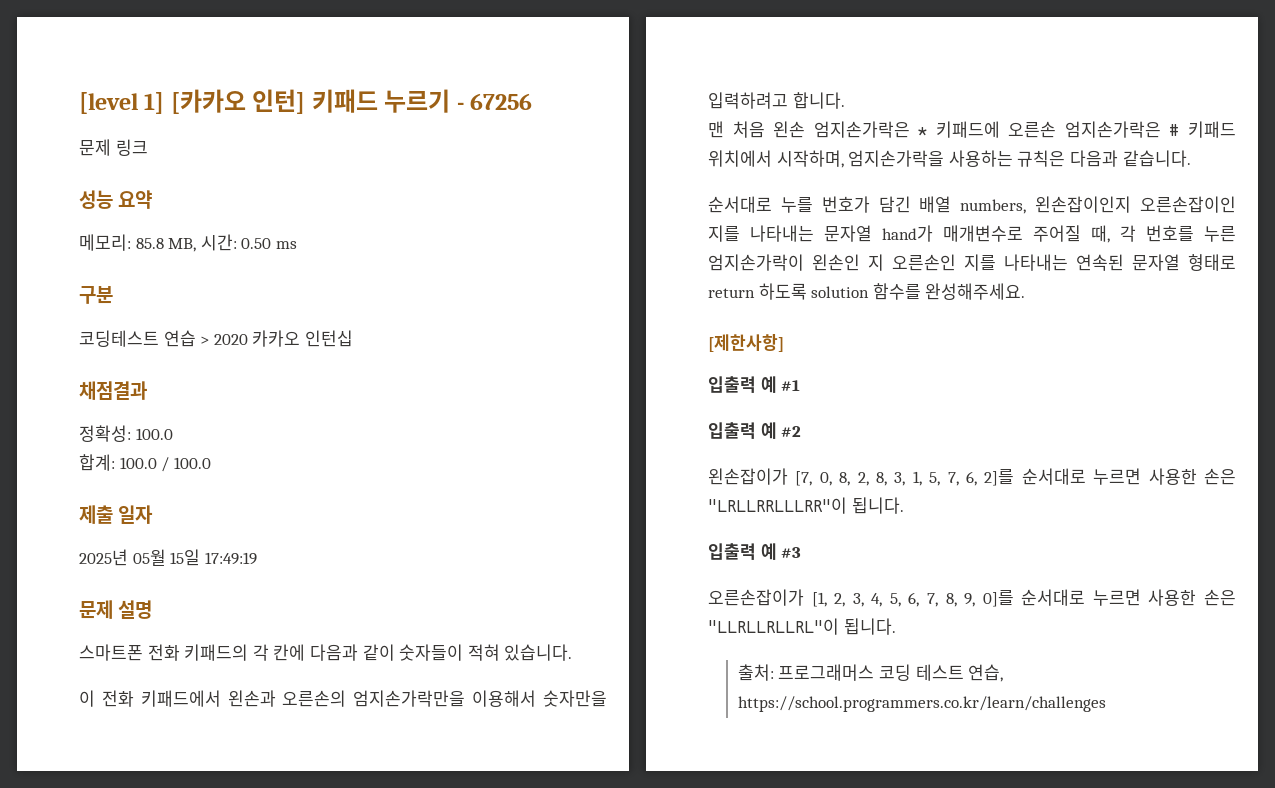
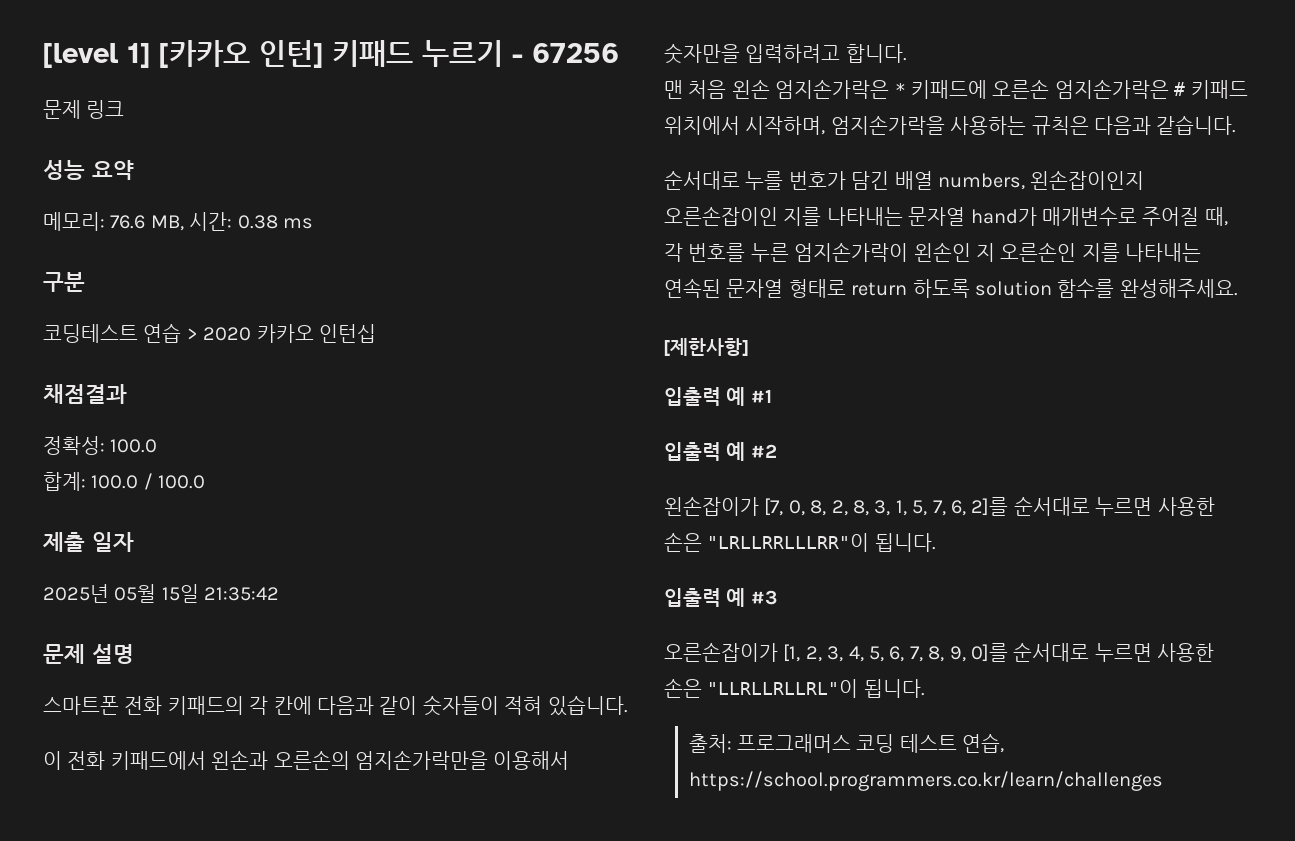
- 메모리: 85.8 MB, 시간: 0.50 ms
+ 메모리: 76.6 MB, 시간: 0.38 ms
- 2025년 05월 15일 17:49:19
+ 2025년 05월 15일 21:35:42

